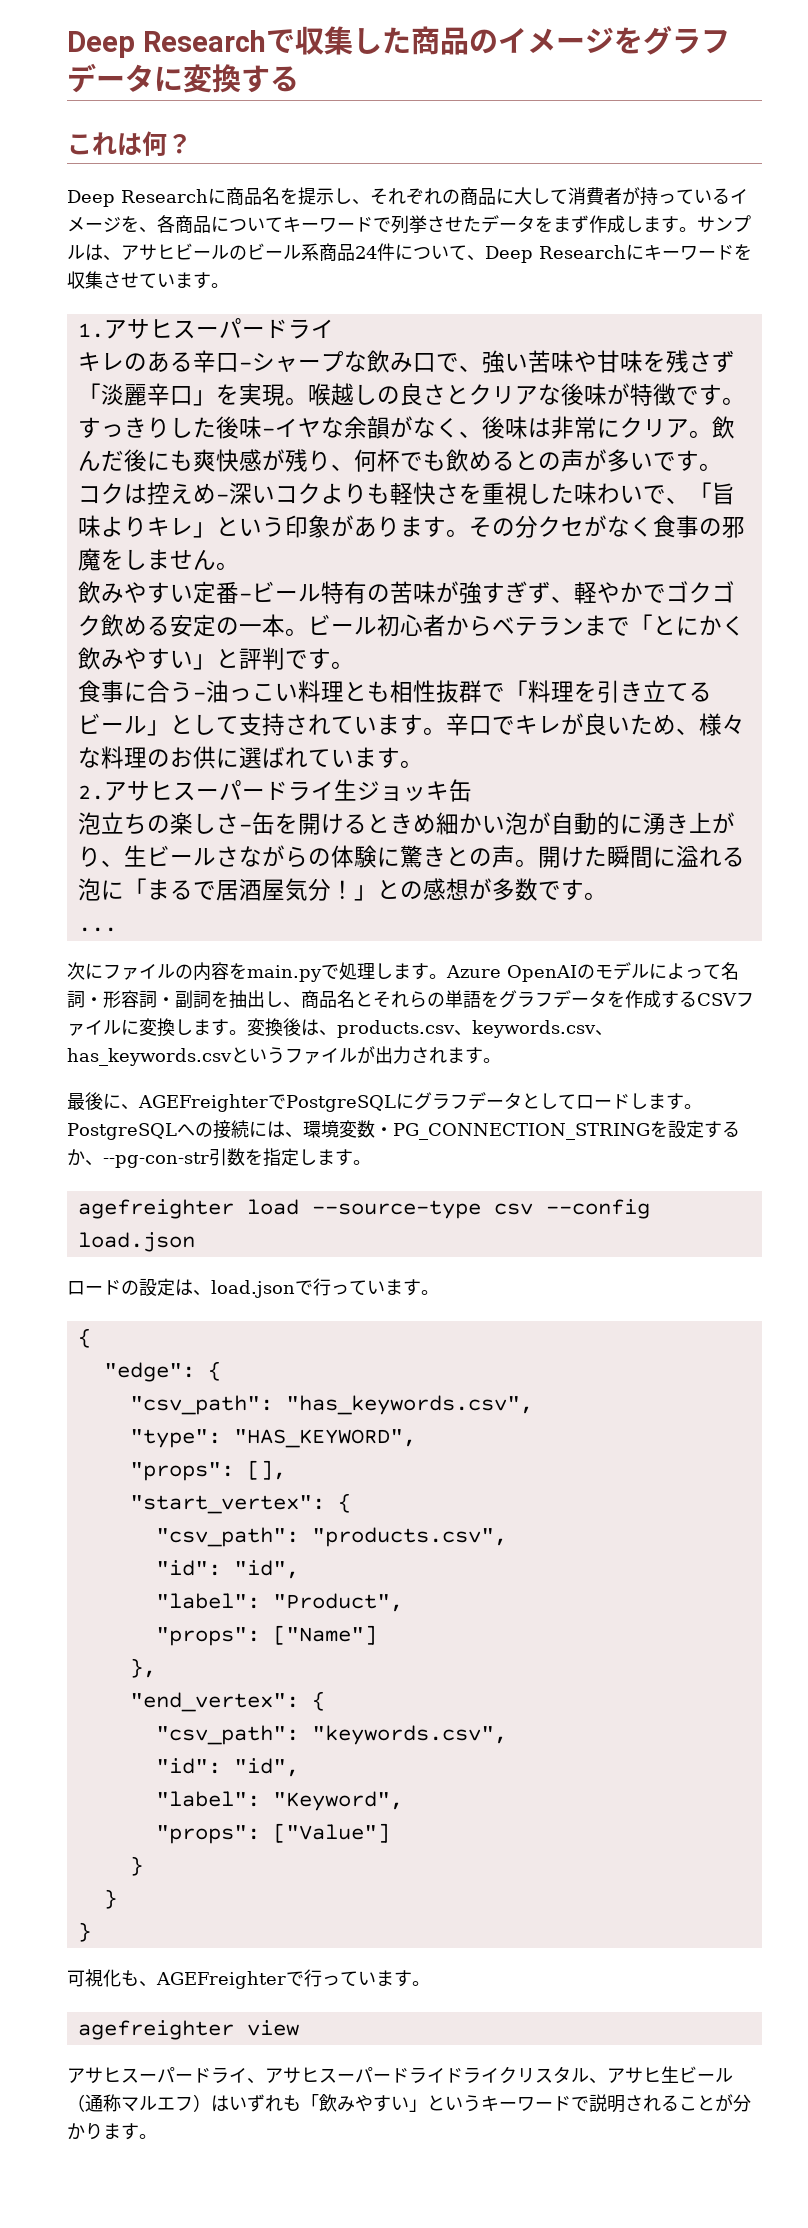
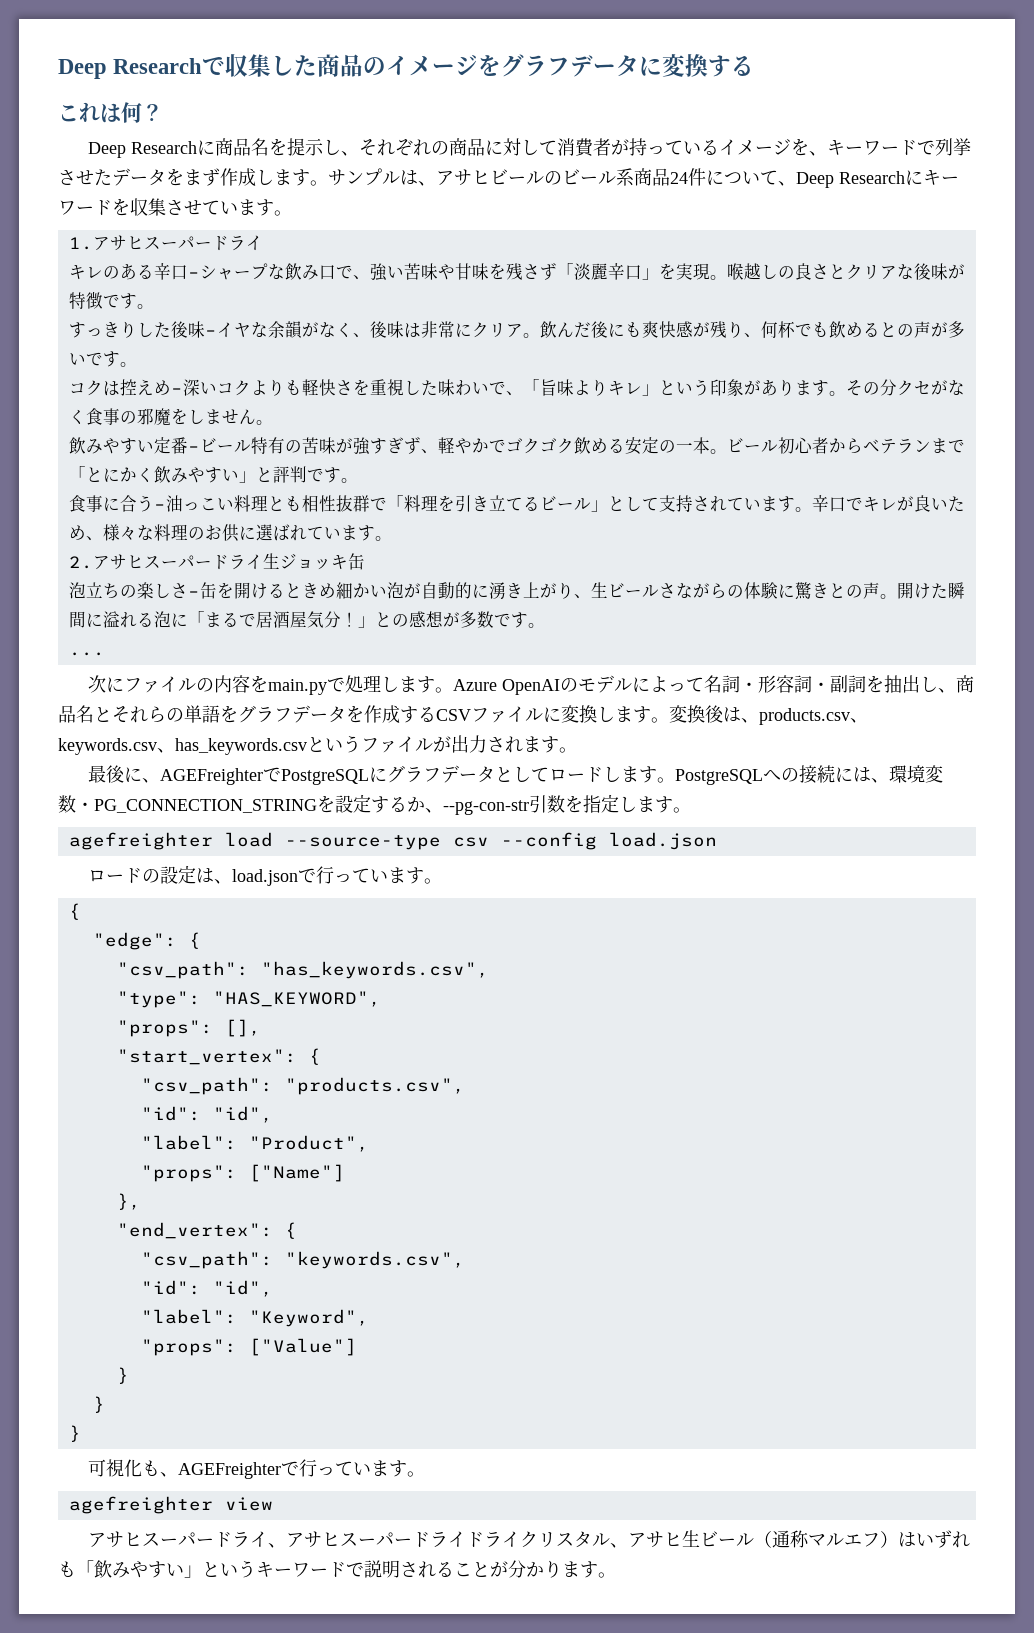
- Deep Researchに商品名を提示し、それぞれの商品に大して消費者が持っているイメージを、各商品についてキーワードで列挙させたデータをまず作成します。
+ Deep Researchに商品名を提示し、それぞれの商品に対して消費者が持っているイメージを、キーワードで列挙させたデータをまず作成します。

